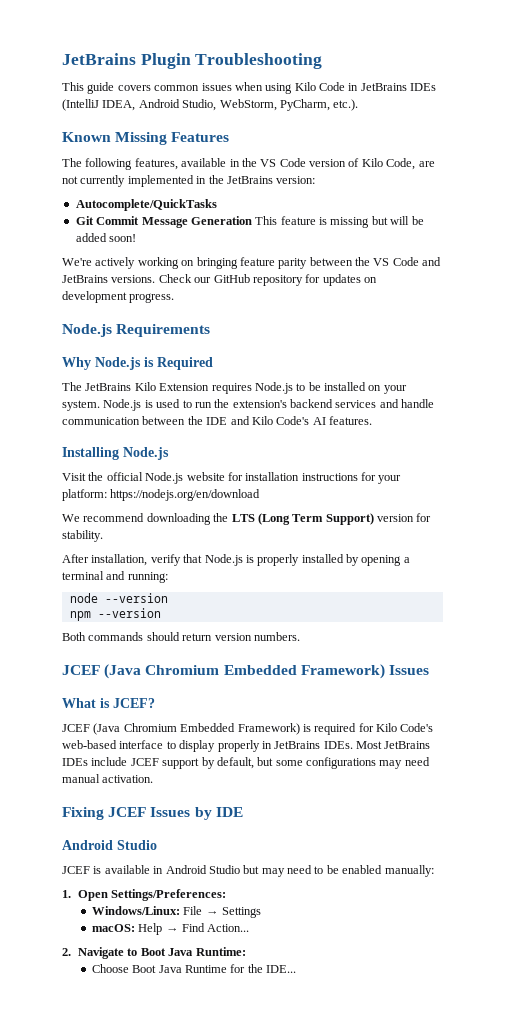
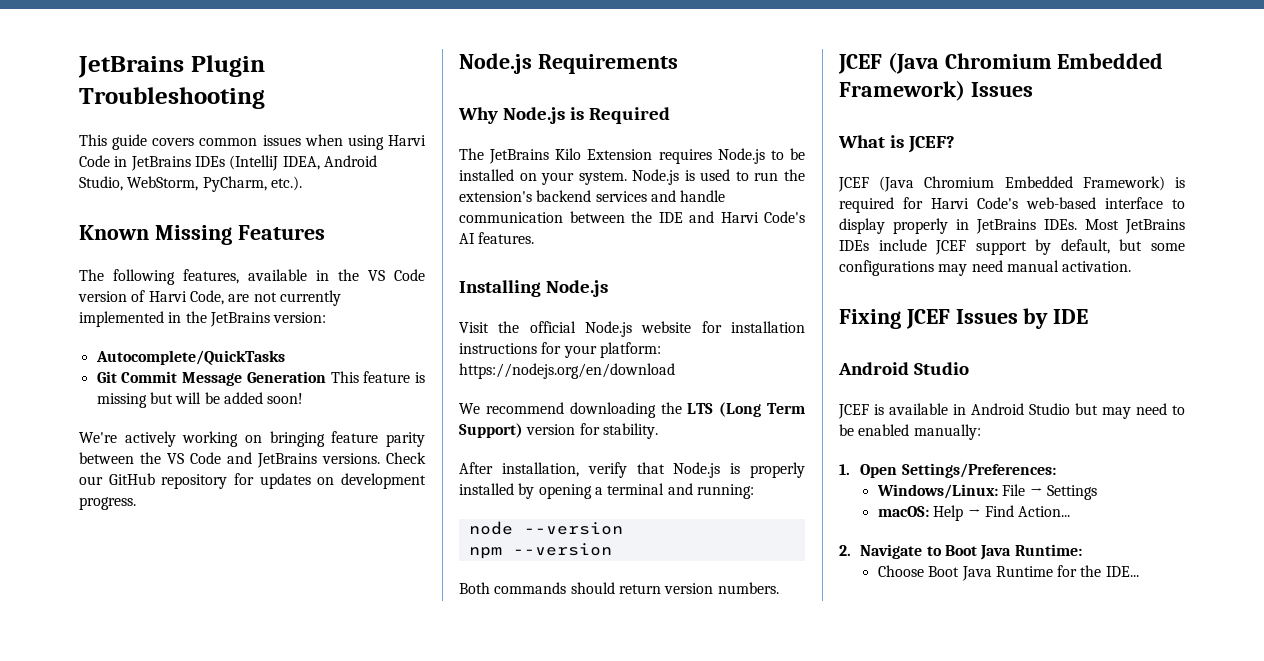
- This guide covers common issues when using Kilo Code in JetBrains IDEs (IntelliJ IDEA, Android Studio, WebStorm, PyCharm, etc.).
+ This guide covers common issues when using Harvi Code in JetBrains IDEs (IntelliJ IDEA, Android Studio, WebStorm, PyCharm, etc.).
- The following features, available in the VS Code version of Kilo Code, are not currently implemented in the JetBrains version:
+ The following features, available in the VS Code version of Harvi Code, are not currently implemented in the JetBrains version:
- Node.js is used to run the extension's backend services and handle communication between the IDE and Kilo Code's AI features.
+ Node.js is used to run the extension's backend services and handle communication between the IDE and Harvi Code's AI features.
- JCEF (Java Chromium Embedded Framework) is required for Kilo Code's web-based interface to display properly in JetBrains IDEs.
+ JCEF (Java Chromium Embedded Framework) is required for Harvi Code's web-based interface to display properly in JetBrains IDEs.

